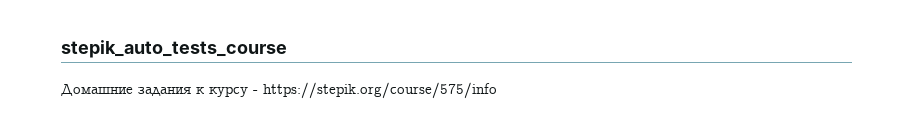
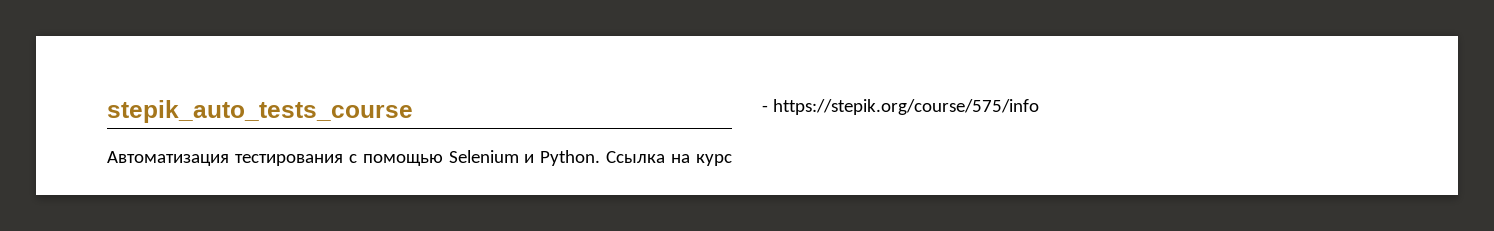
- Домашние задания к курсу - https://stepik.org/course/575/info
+ Автоматизация тестирования с помощью Selenium и Python. Ссылка на курс - https://stepik.org/course/575/info

